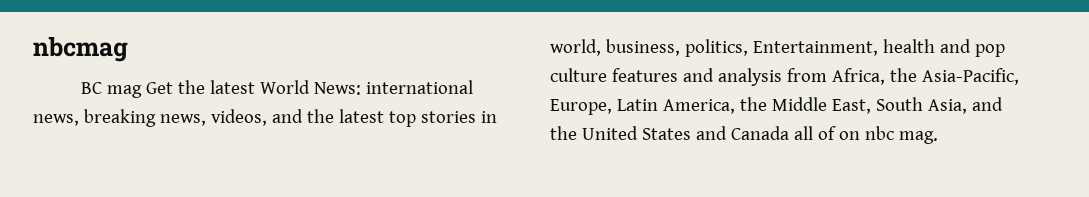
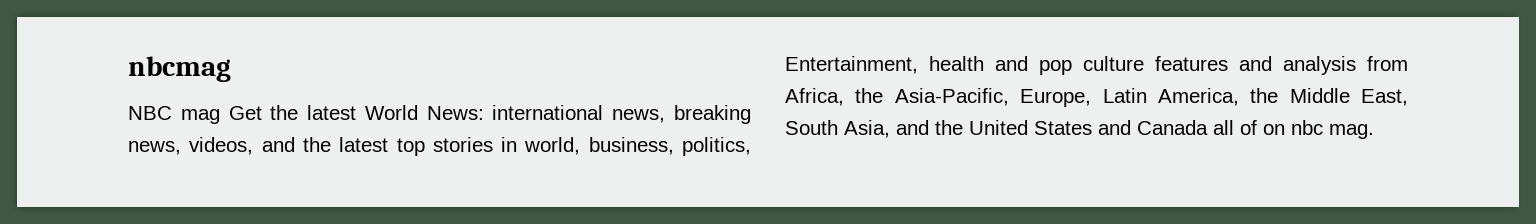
- BC mag Get the latest World News: international news, breaking news, videos, and the latest top stories in world, business, politics, Entertainment, health and pop culture features and analysis from Africa, the Asia-Pacific, Europe, Latin America, the Middle East, South Asia, and the United States and Canada all of on nbc mag.
+ NBC mag Get the latest World News: international news, breaking news, videos, and the latest top stories in world, business, politics, Entertainment, health and pop culture features and analysis from Africa, the Asia-Pacific, Europe, Latin America, the Middle East, South Asia, and the United States and Canada all of on nbc mag.

